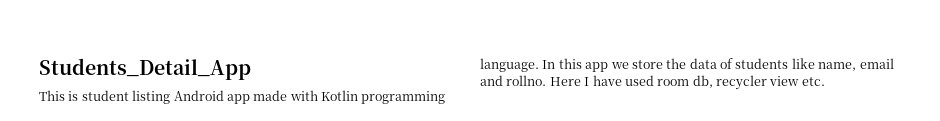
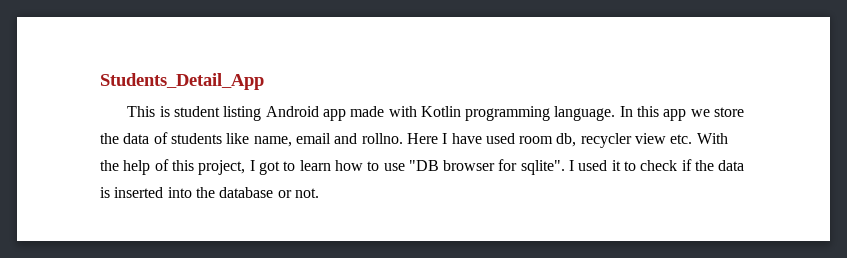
- Here I have used room db, recycler view etc.
+ Here I have used room db, recycler view etc. With the help of this project, I got to learn how to use "DB browser for sqlite". I used it to check if the data is inserted into the database or not.

